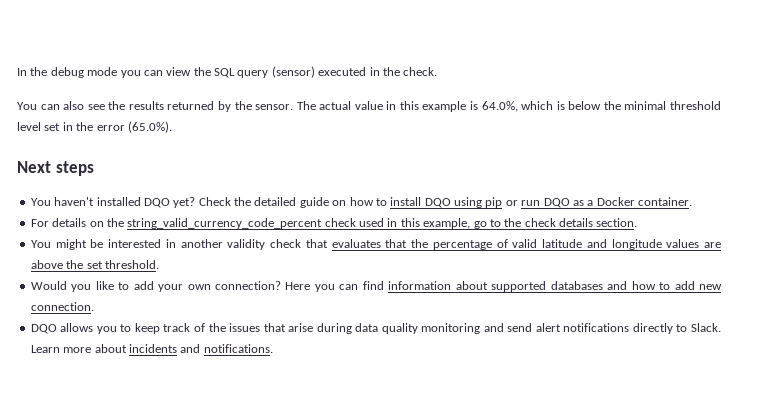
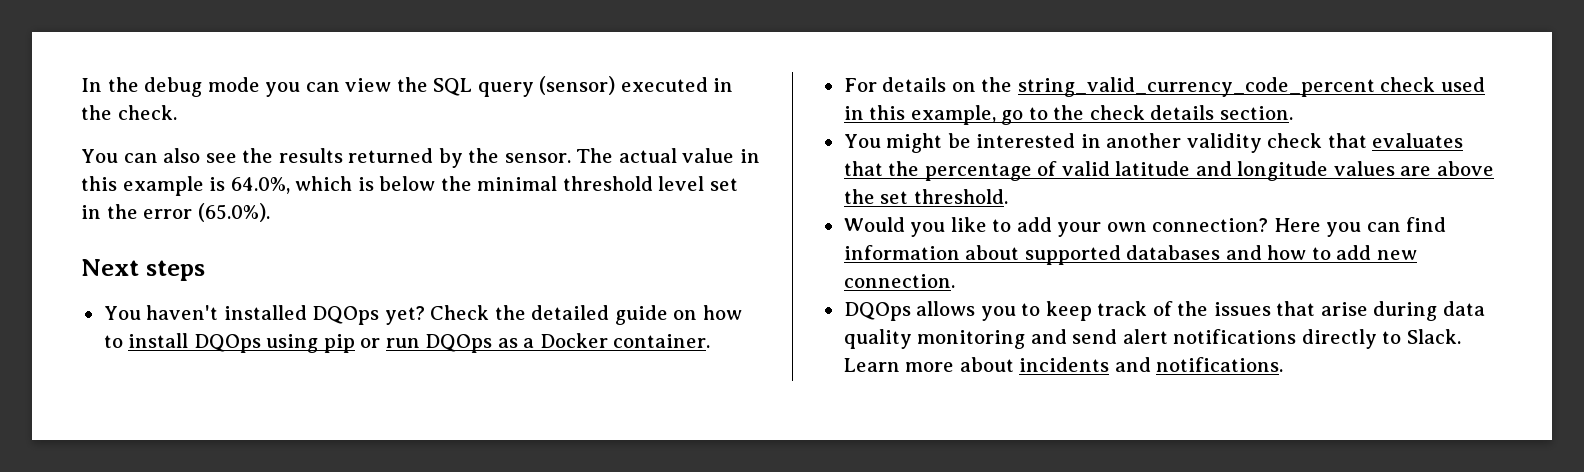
- You haven't installed DQO yet?
+ You haven't installed DQOps yet?
- Check the detailed guide on how to install DQO using pip or run DQO as a Docker container.
+ Check the detailed guide on how to install DQOps using pip or run DQOps as a Docker container.
- DQO allows you to keep track of the issues that arise during data quality monitoring and send alert notifications directly to Slack.
+ DQOps allows you to keep track of the issues that arise during data quality monitoring and send alert notifications directly to Slack.

